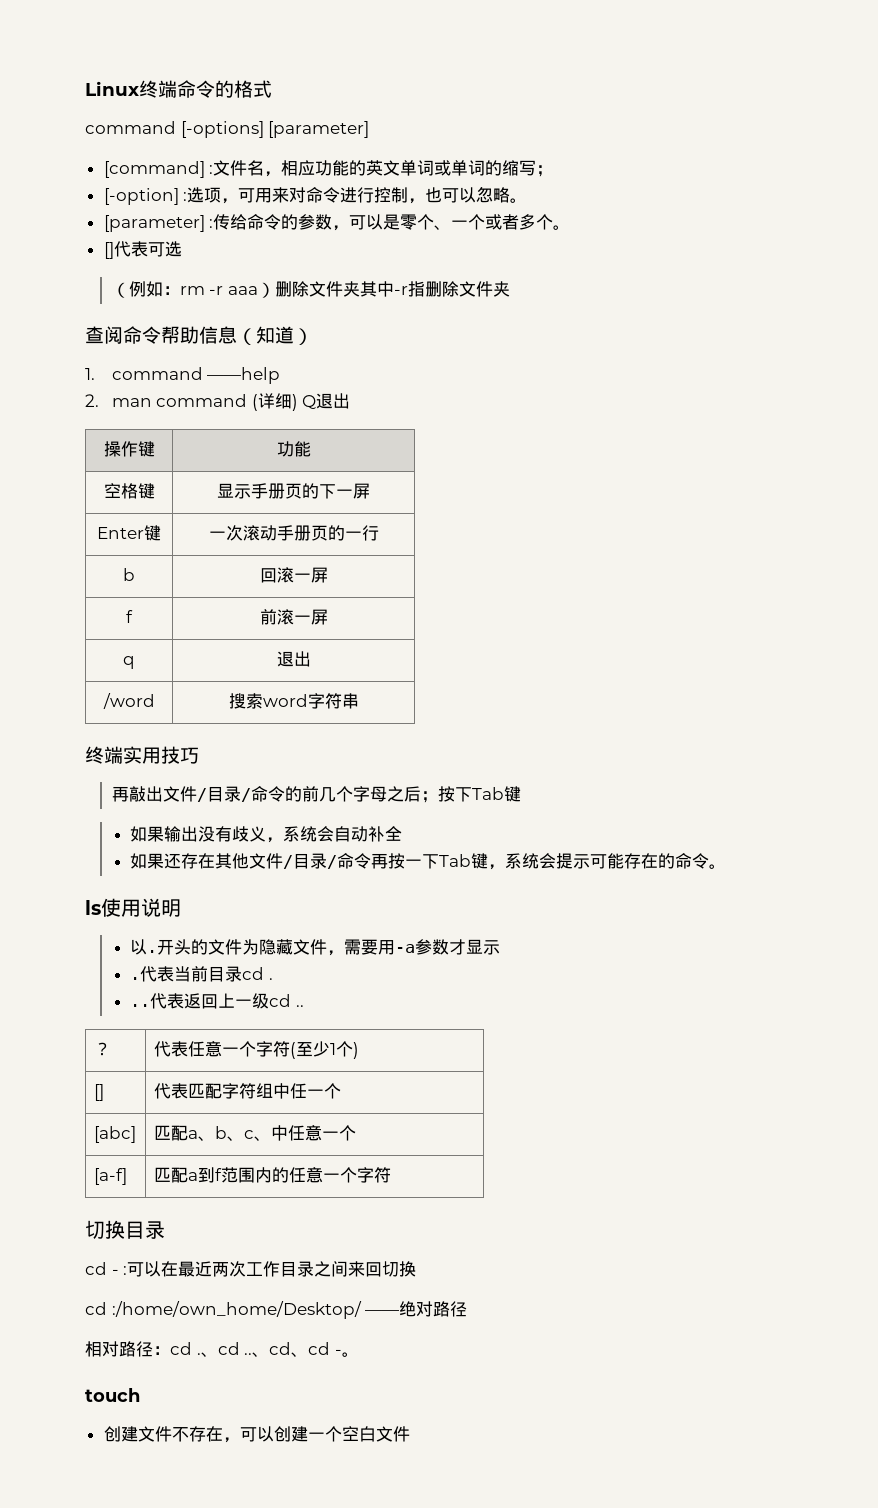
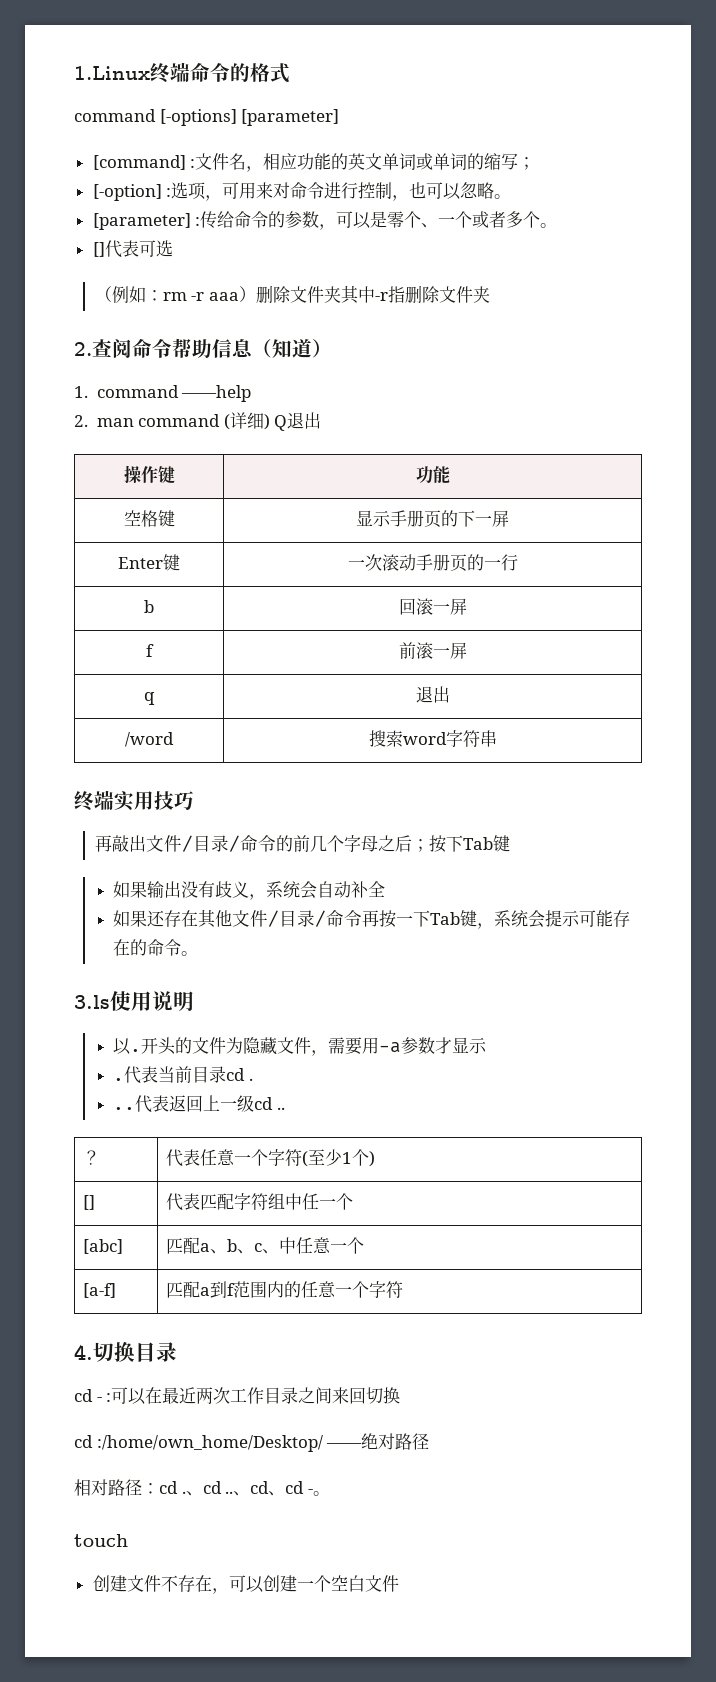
- Linux终端命令的格式
+ 1.Linux终端命令的格式
- 查阅命令帮助信息（知道）
+ 2.查阅命令帮助信息（知道）
- ls使用说明
+ 3.ls使用说明
- 切换目录
+ 4.切换目录

